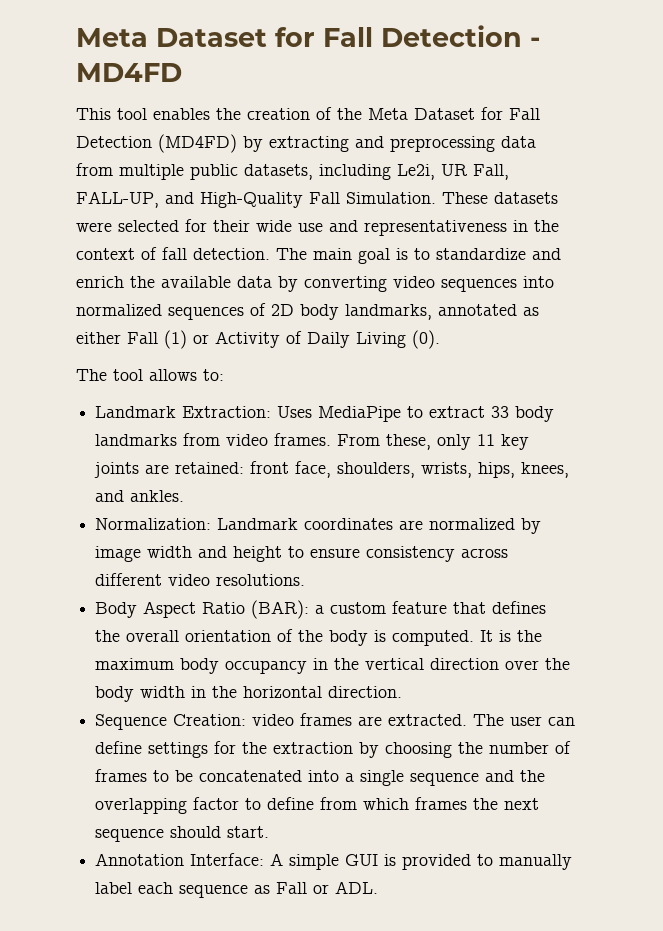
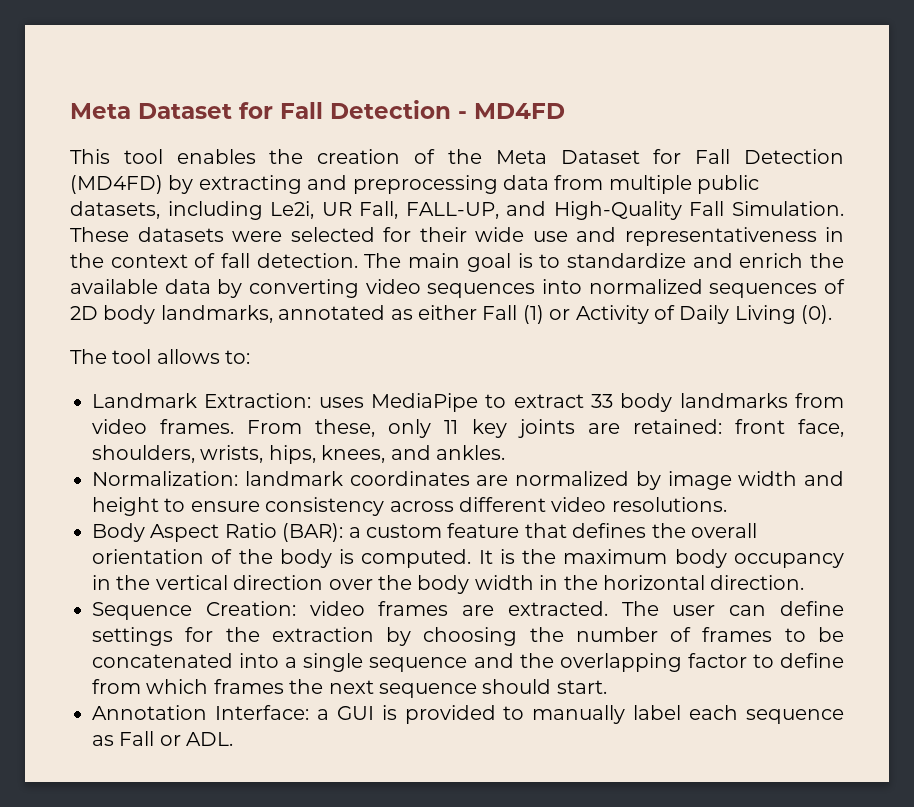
- Landmark Extraction: Uses MediaPipe to extract 33 body landmarks from video frames.
+ Landmark Extraction: uses MediaPipe to extract 33 body landmarks from video frames.
- Normalization: Landmark coordinates are normalized by image width and height to ensure consistency across different video resolutions.
+ Normalization: landmark coordinates are normalized by image width and height to ensure consistency across different video resolutions.
- Annotation Interface: A simple GUI is provided to manually label each sequence as Fall or ADL.
+ Annotation Interface: a GUI is provided to manually label each sequence as Fall or ADL.

